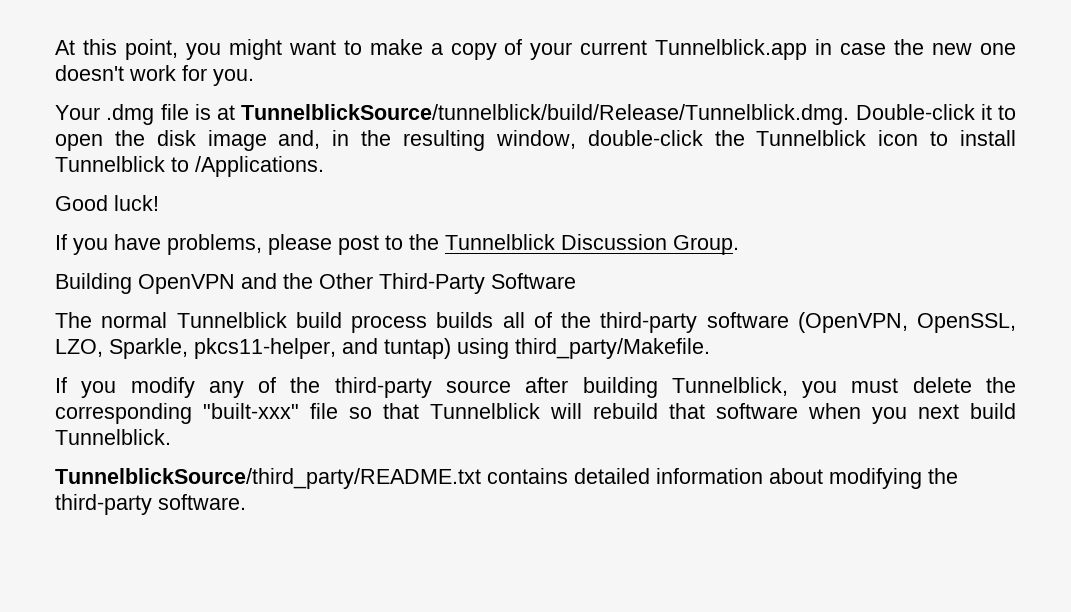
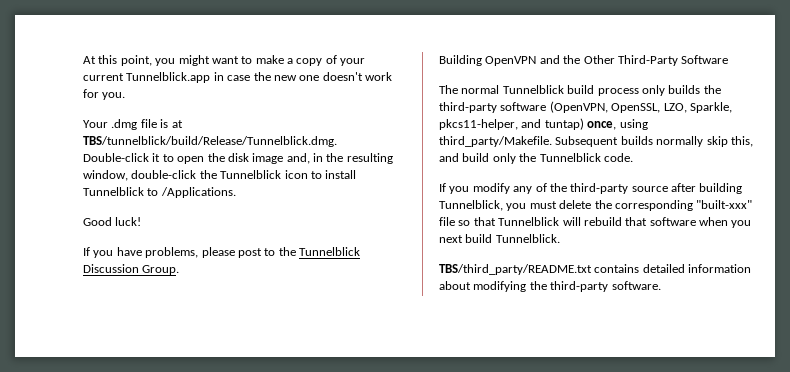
- Your .dmg file is at TunnelblickSource/tunnelblick/build/Release/Tunnelblick.dmg. Double-click it to open the disk image and, in the resulting window, double-click the Tunnelblick icon to install Tunnelblick to /Applications.
+ Your .dmg file is at TBS/tunnelblick/build/Release/Tunnelblick.dmg. Double-click it to open the disk image and, in the resulting window, double-click the Tunnelblick icon to install Tunnelblick to /Applications.
- The normal Tunnelblick build process builds all of the third-party software (OpenVPN, OpenSSL, LZO, Sparkle, pkcs11-helper, and tuntap) using third_party/Makefile.
+ The normal Tunnelblick build process only builds the third-party software (OpenVPN, OpenSSL, LZO, Sparkle, pkcs11-helper, and tuntap) once, using third_party/Makefile. Subsequent builds normally skip this, and build only the Tunnelblick code.
- TunnelblickSource/third_party/README.txt contains detailed information about modifying the third-party software.
+ TBS/third_party/README.txt contains detailed information about modifying the third-party software.

